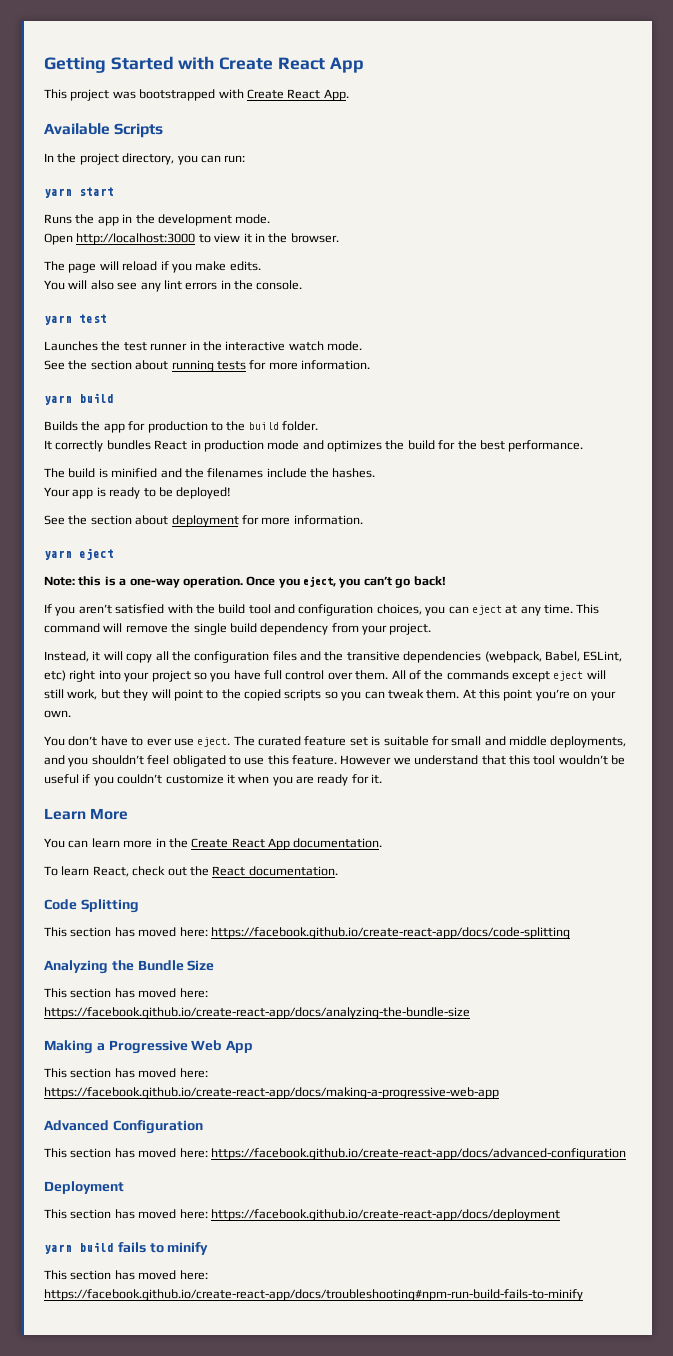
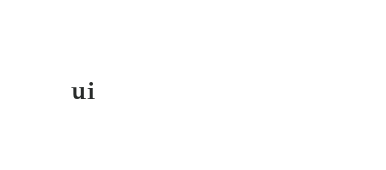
- Getting Started with Create React App
- This project was bootstrapped with Create React App.
- Available Scripts
- In the project directory, you can run:
- yarn start
- Runs the app in the development mode.
- Open http://localhost:3000 to view it in the browser.
- The page will reload if you make edits.
- You will also see any lint errors in the console.
- yarn test
- Launches the test runner in the interactive watch mode.
- See the section about running tests for more information.
- yarn build
- Builds the app for production to the build folder.
- It correctly bundles React in production mode and optimizes the build for the best performance.
- The build is minified and the filenames include the hashes.
- Your app is ready to be deployed!
- See the section about deployment for more information.
- yarn eject
- Note: this is a one-way operation. Once you eject, you can’t go back!
- If you aren’t satisfied with the build tool and configuration choices, you can eject at any time. This command will remove the single build dependency from your project.
- Instead, it will copy all the configuration files and the transitive dependencies (webpack, Babel, ESLint, etc) right into your project so you have full control over them. All of the commands except eject will still work, but they will point to the copied scripts so you can tweak them. At this point you’re on your own.
- You don’t have to ever use eject. The curated feature set is suitable for small and middle deployments, and you shouldn’t feel obligated to use this feature. However we understand that this tool wouldn’t be useful if you couldn’t customize it when you are ready for it.
- Learn More
- You can learn more in the Create React App documentation.
- To learn React, check out the React documentation.
- Code Splitting
- This section has moved here: https://facebook.github.io/create-react-app/docs/code-splitting
- Analyzing the Bundle Size
- This section has moved here: https://facebook.github.io/create-react-app/docs/analyzing-the-bundle-size
- Making a Progressive Web App
- This section has moved here: https://facebook.github.io/create-react-app/docs/making-a-progressive-web-app
- Advanced Configuration
- This section has moved here: https://facebook.github.io/create-react-app/docs/advanced-configuration
- Deployment
- This section has moved here: https://facebook.github.io/create-react-app/docs/deployment
- yarn build fails to minify
- This section has moved here: https://facebook.github.io/create-react-app/docs/troubleshooting#npm-run-build-fails-to-minify
+ ui

